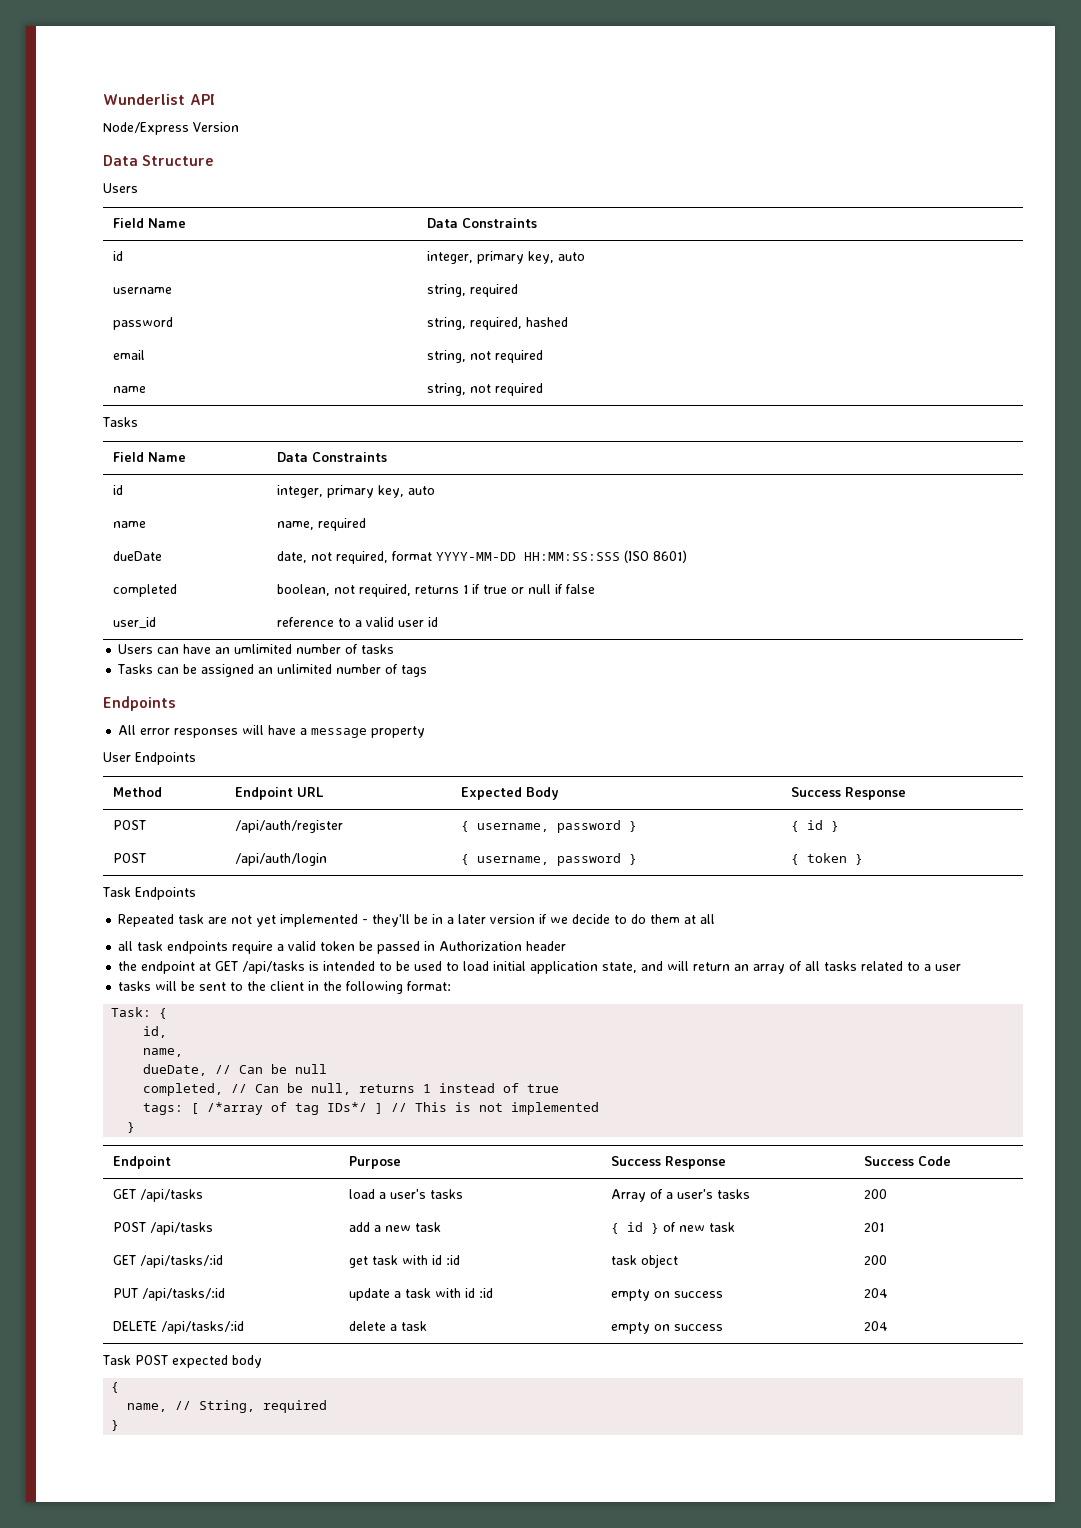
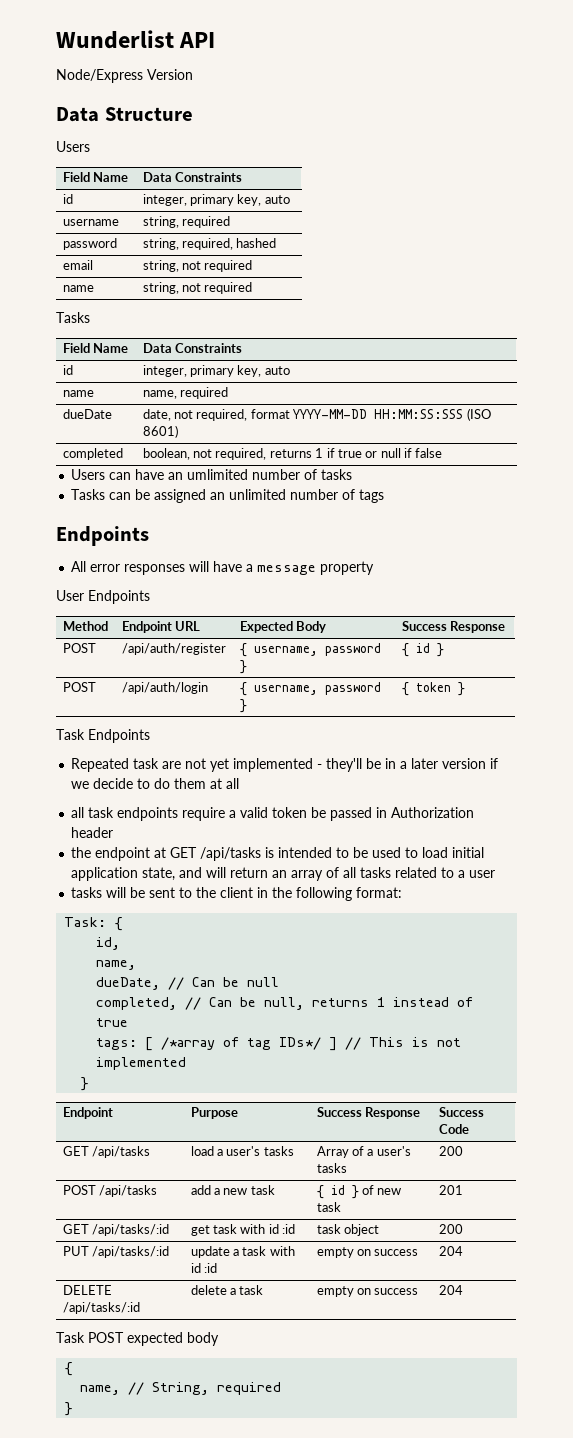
- user_id | reference to a valid user id

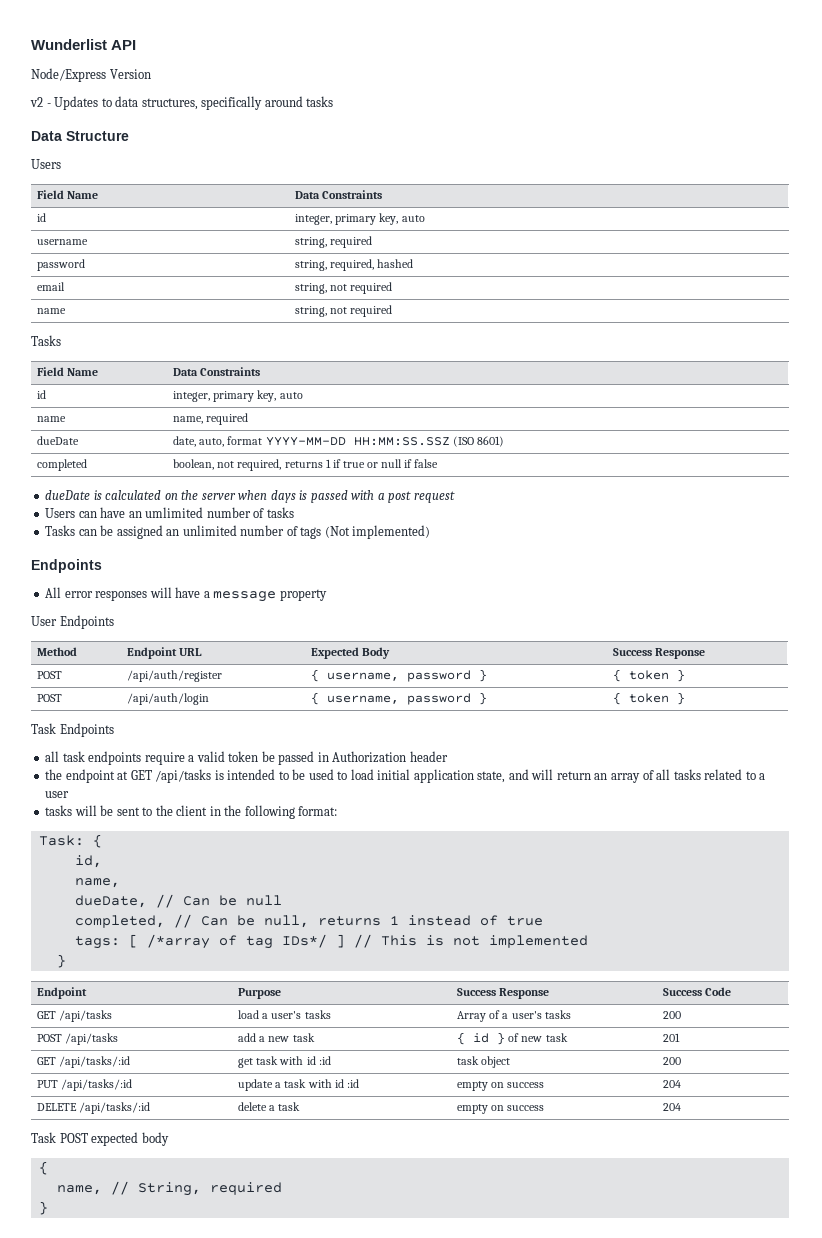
+ v2 - Updates to data structures, specifically around tasks
- dueDate | date, not required, format YYYY-MM-DD HH:MM:SS:SSS (ISO 8601)
+ dueDate | date, auto, format YYYY-MM-DD HH:MM:SS.SSZ (ISO 8601)
+ dueDate is calculated on the server when days is passed with a post request
- Tasks can be assigned an unlimited number of tags
+ Tasks can be assigned an unlimited number of tags (Not implemented)
- POST | /api/auth/register | { username, password } | { id }
+ POST | /api/auth/register | { username, password } | { token }
- Repeated task are not yet implemented - they'll be in a later version if we decide to do them at all

